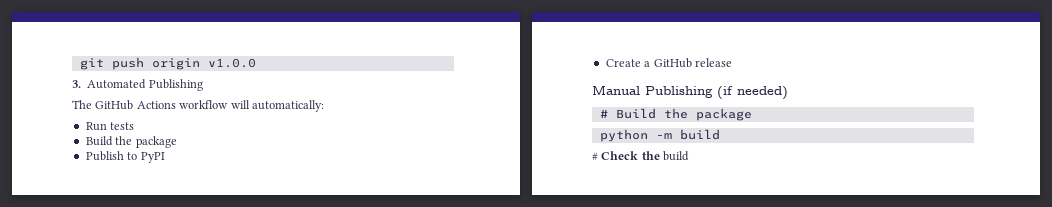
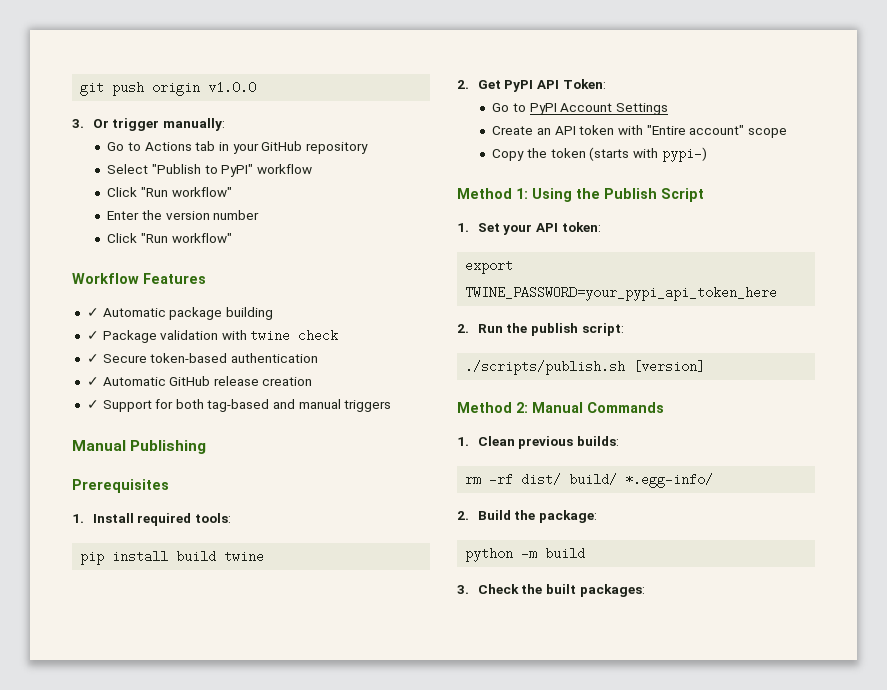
- 3. Automated Publishing
- The GitHub Actions workflow will automatically:
- Run tests
- Build the package
- Publish to PyPI
- Create a GitHub release
- Manual Publishing (if needed)
- # Build the package
+ 3. Or trigger manually:
+ Go to Actions tab in your GitHub repository
+ Select "Publish to PyPI" workflow
+ Click "Run workflow"
+ Enter the version number
+ Click "Run workflow"
+ Workflow Features
+ ✓ Automatic package building
+ ✓ Package validation with twine check
+ ✓ Secure token-based authentication
+ ✓ Automatic GitHub release creation
+ ✓ Support for both tag-based and manual triggers
+ Manual Publishing
+ Prerequisites
+ 1. Install required tools:
+ pip install build twine
+ 2. Get PyPI API Token:
+ Go to PyPI Account Settings
+ Create an API token with "Entire account" scope
+ Copy the token (starts with pypi-)
+ Method 1: Using the Publish Script
+ 1. Set your API token:
+ export TWINE_PASSWORD=your_pypi_api_token_here
+ 2. Run the publish script:
+ ./scripts/publish.sh [version]
+ Method 2: Manual Commands
+ 1. Clean previous builds:
+ rm -rf dist/ build/ *.egg-info/
+ 2. Build the package:
- # Check the build
+ 3. Check the built packages:

